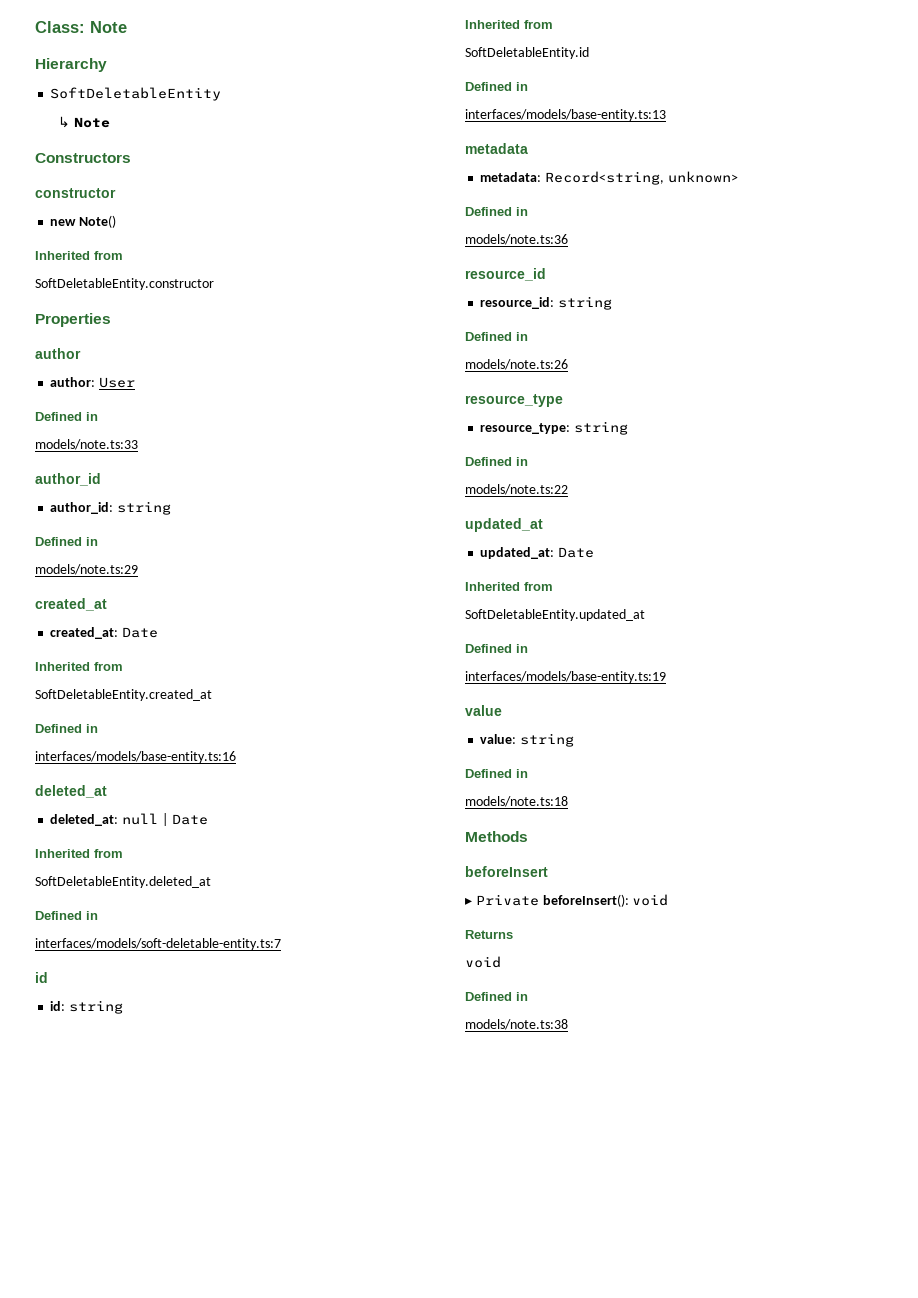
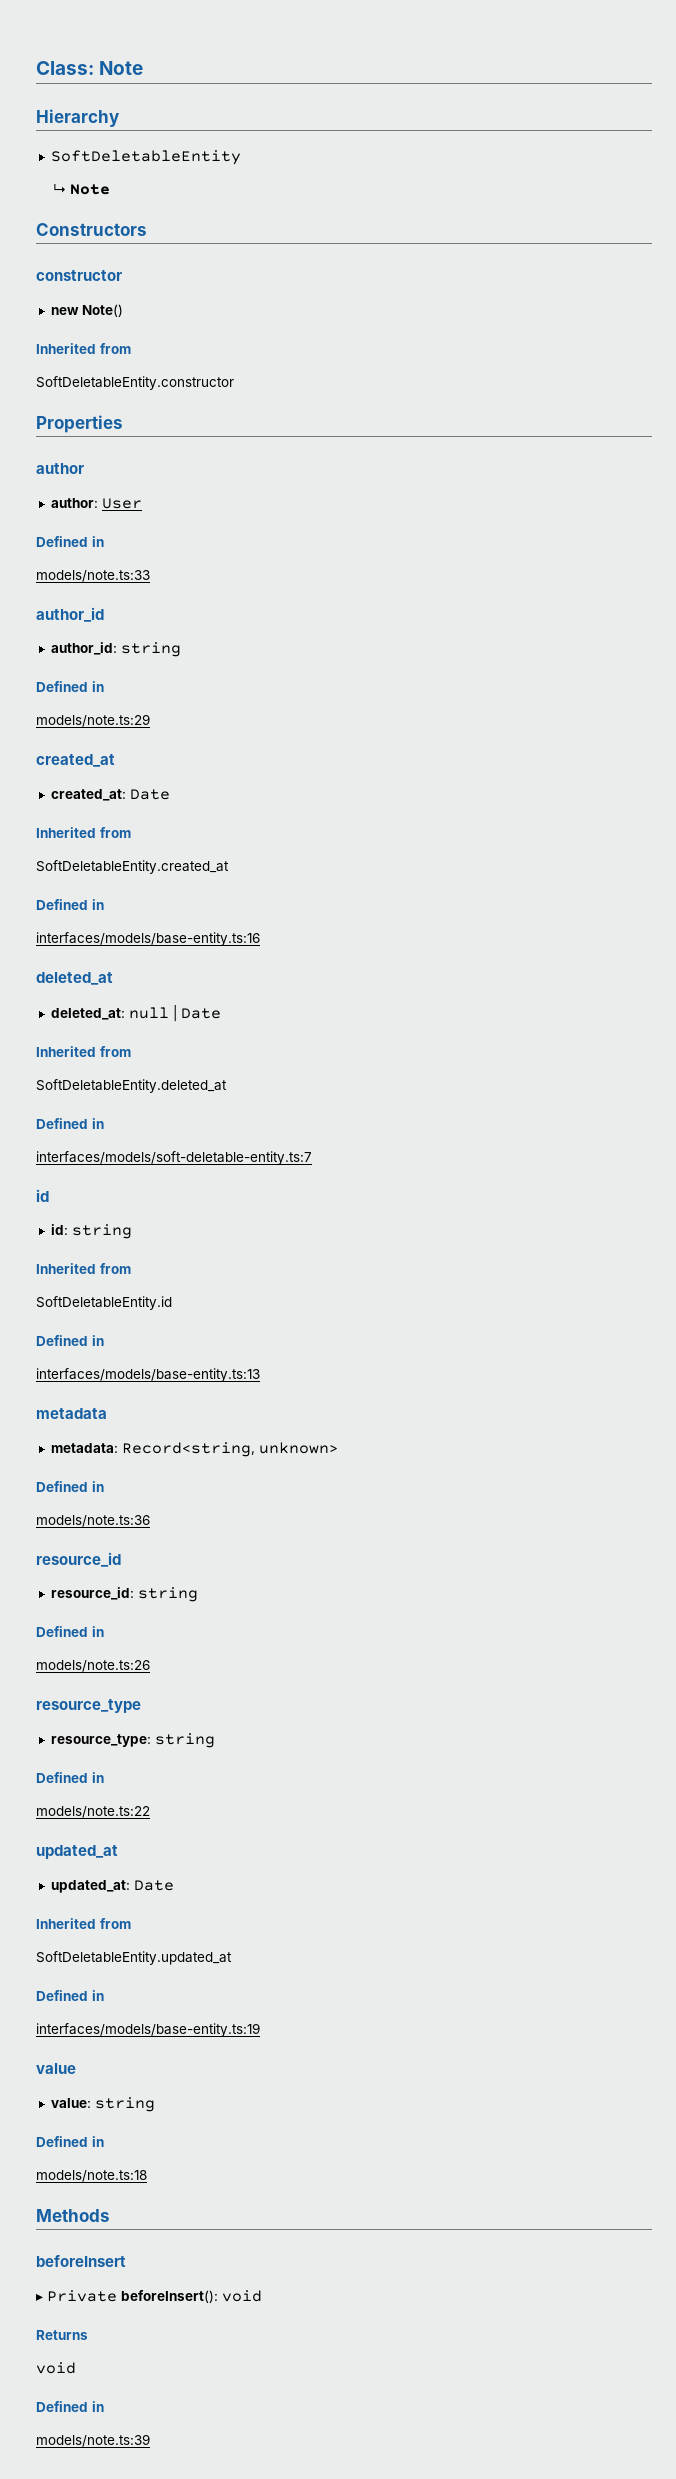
- models/note.ts:38
+ models/note.ts:39

